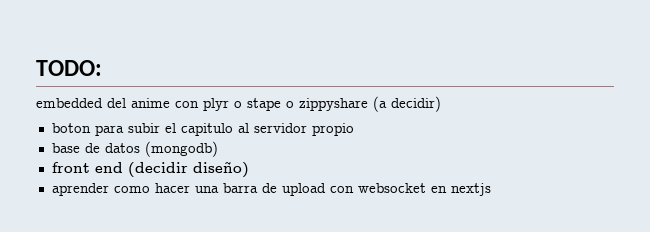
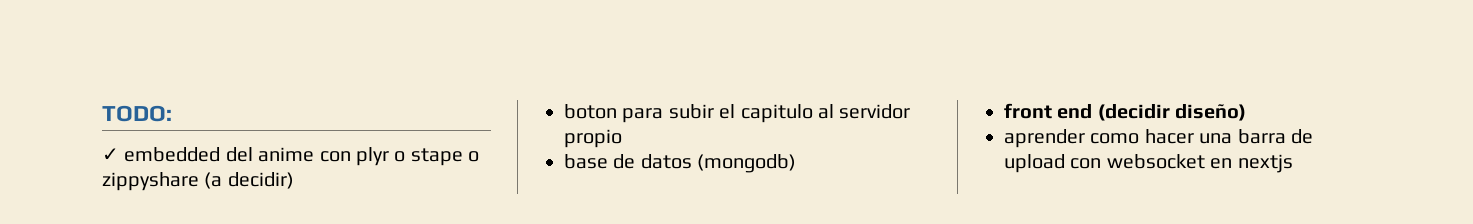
- embedded del anime con plyr o stape o zippyshare (a decidir)
+ ✓ embedded del anime con plyr o stape o zippyshare (a decidir)

